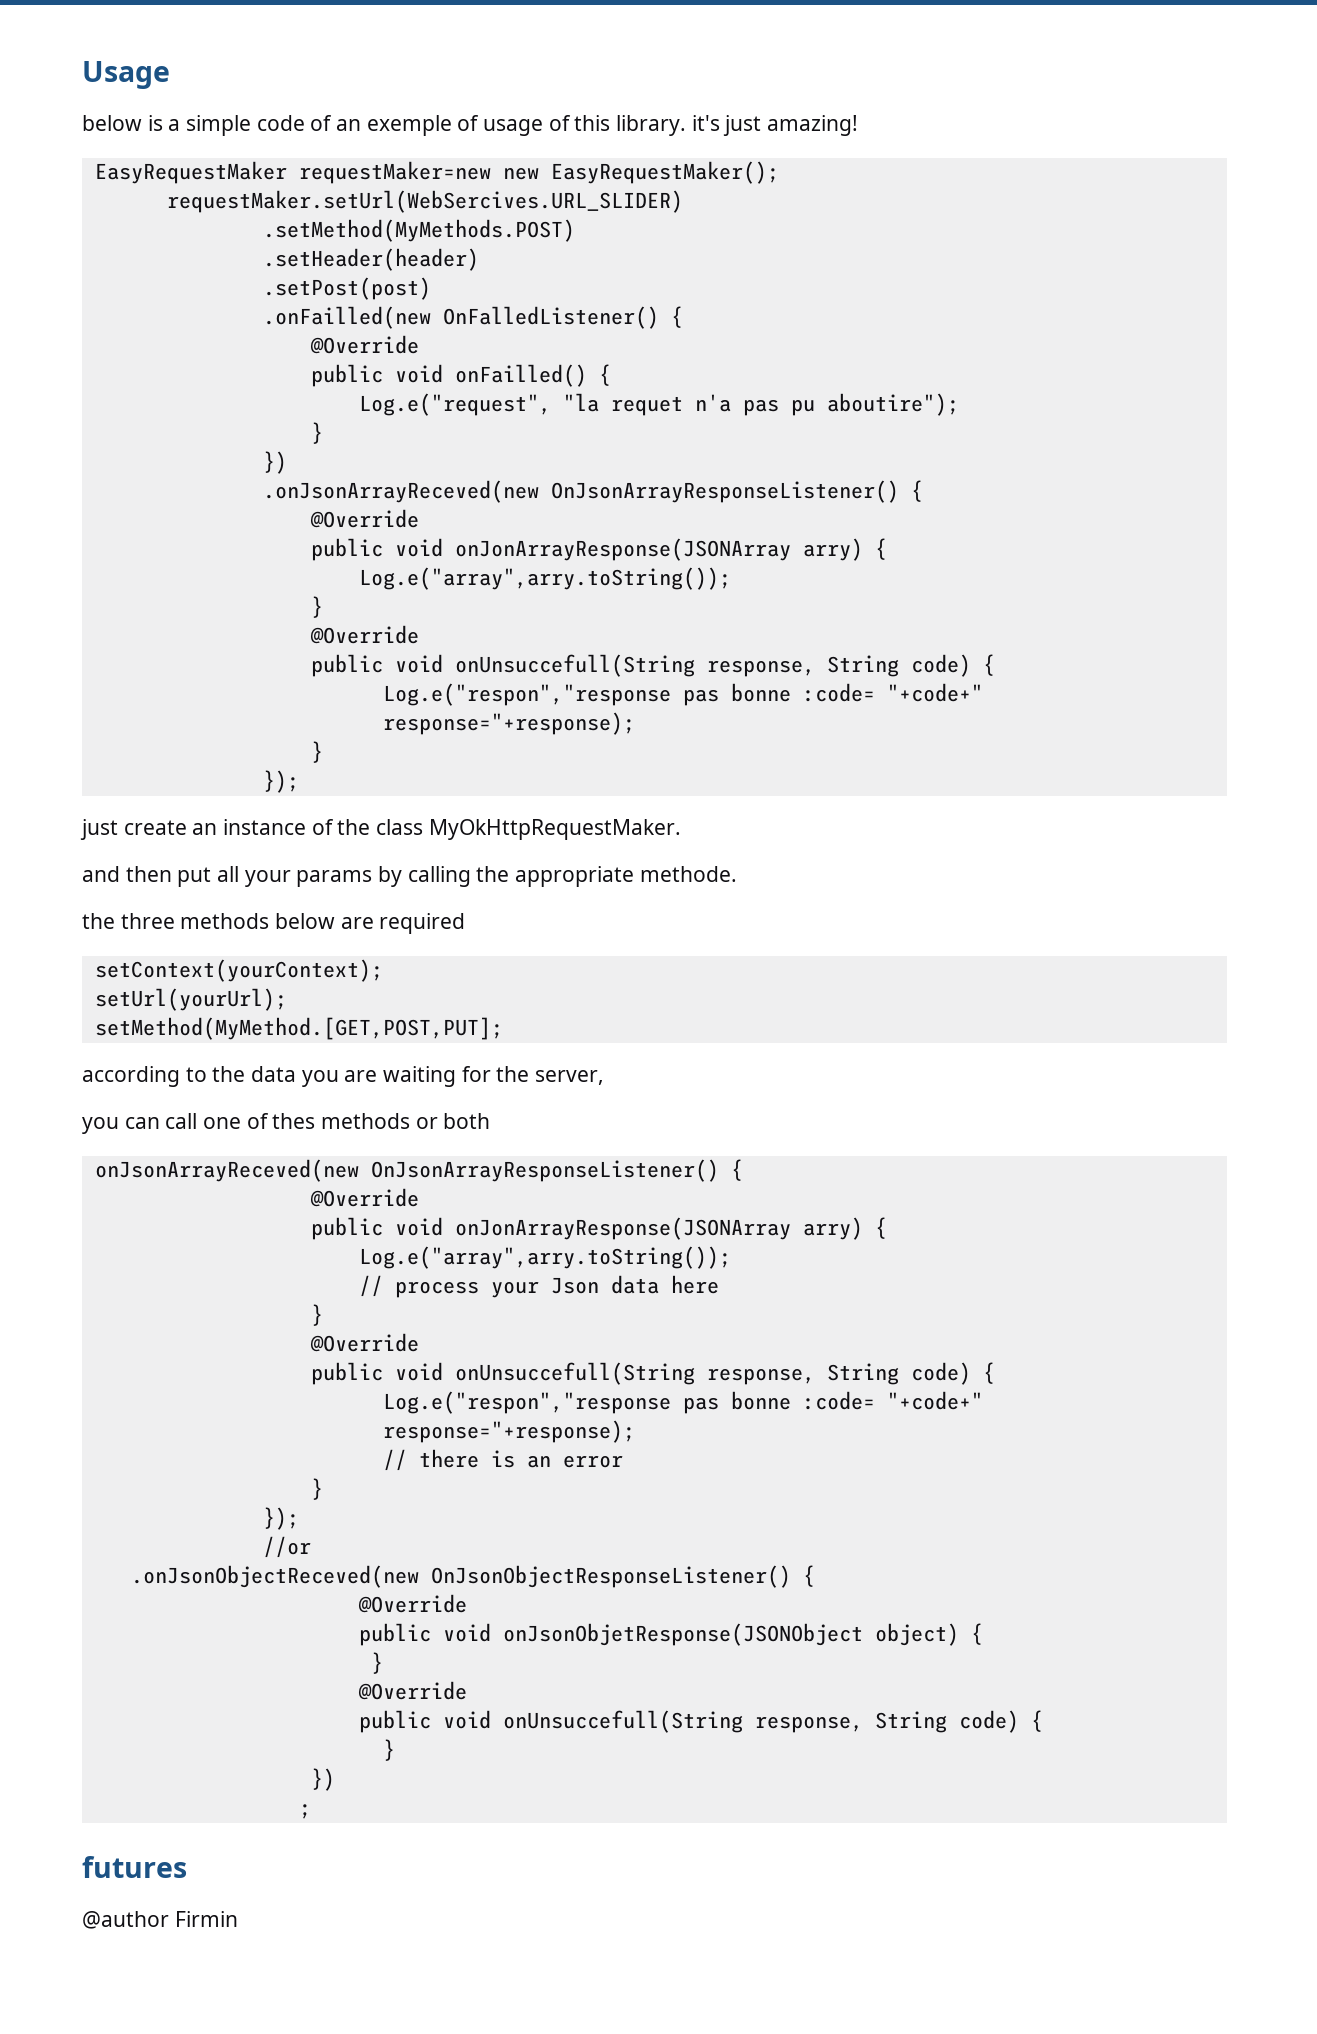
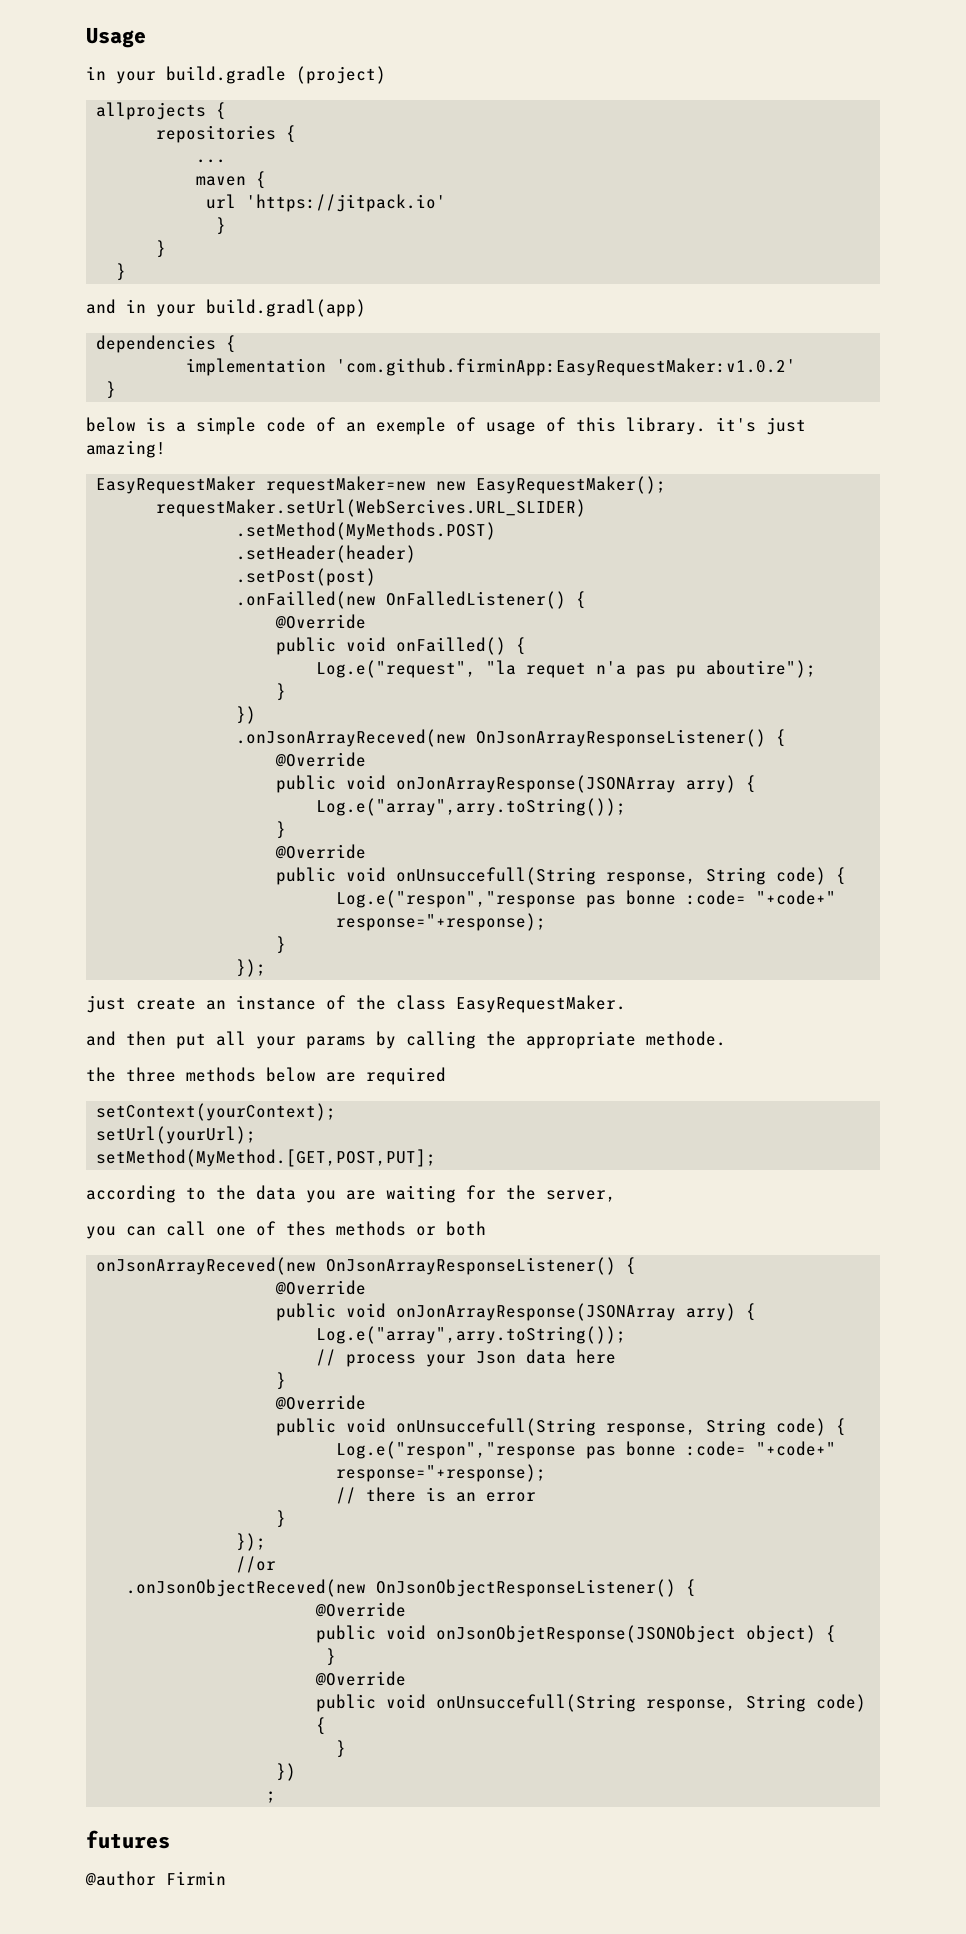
+ in your build.gradle (project)
+ allprojects {
+ repositories {
+ ...
+ maven {
+ url 'https://jitpack.io'
+ }
+ }
+ }
+ and in your build.gradl(app)
+ dependencies {
+ implementation 'com.github.firminApp:EasyRequestMaker:v1.0.2'
+ }
- just create an instance of the class MyOkHttpRequestMaker.
+ just create an instance of the class EasyRequestMaker.

